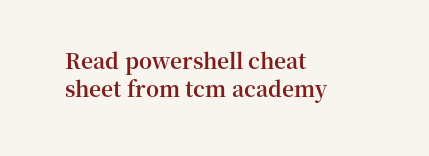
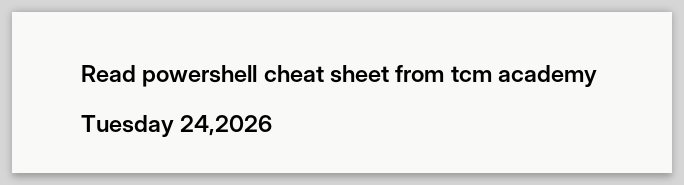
+ Tuesday 24,2026

